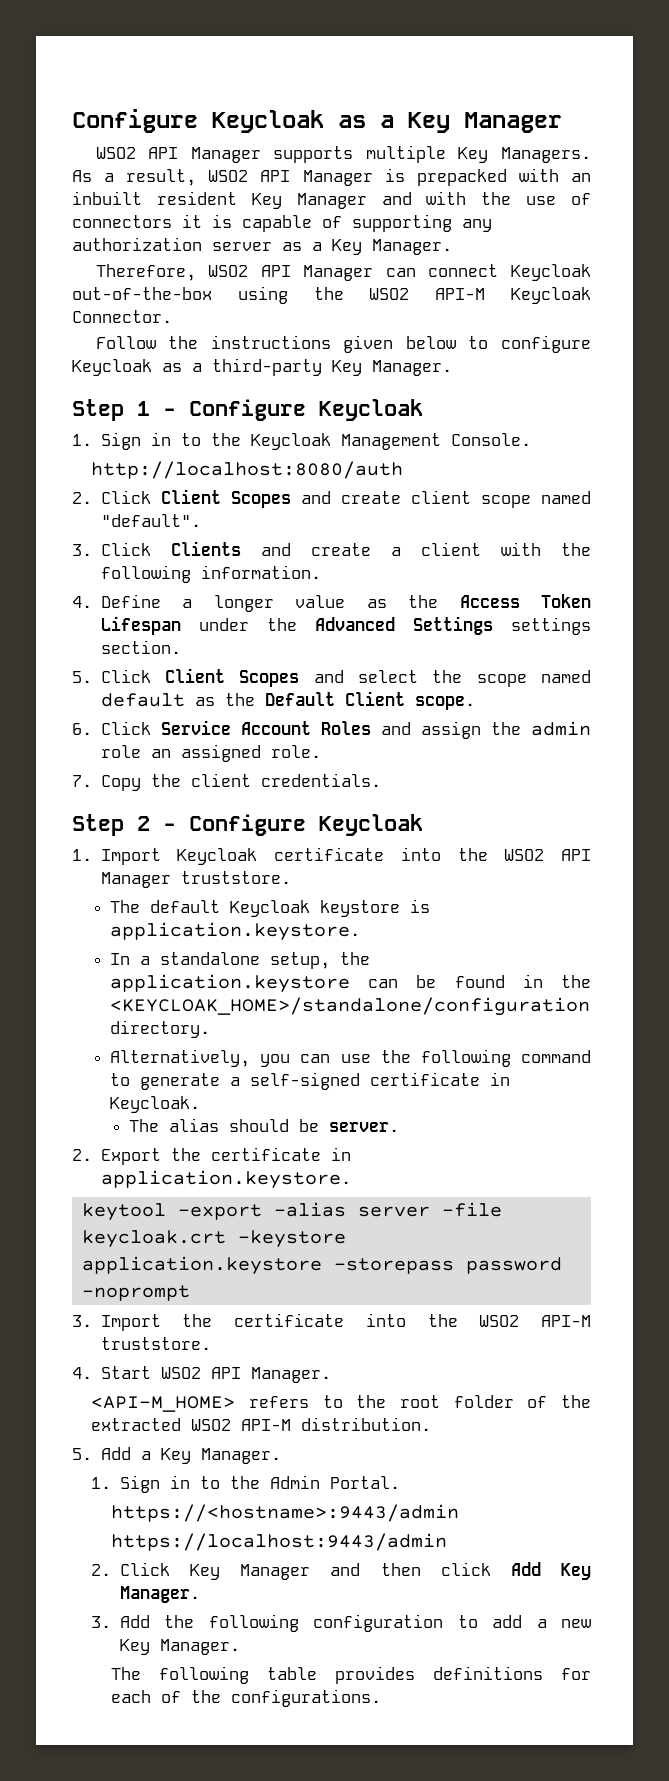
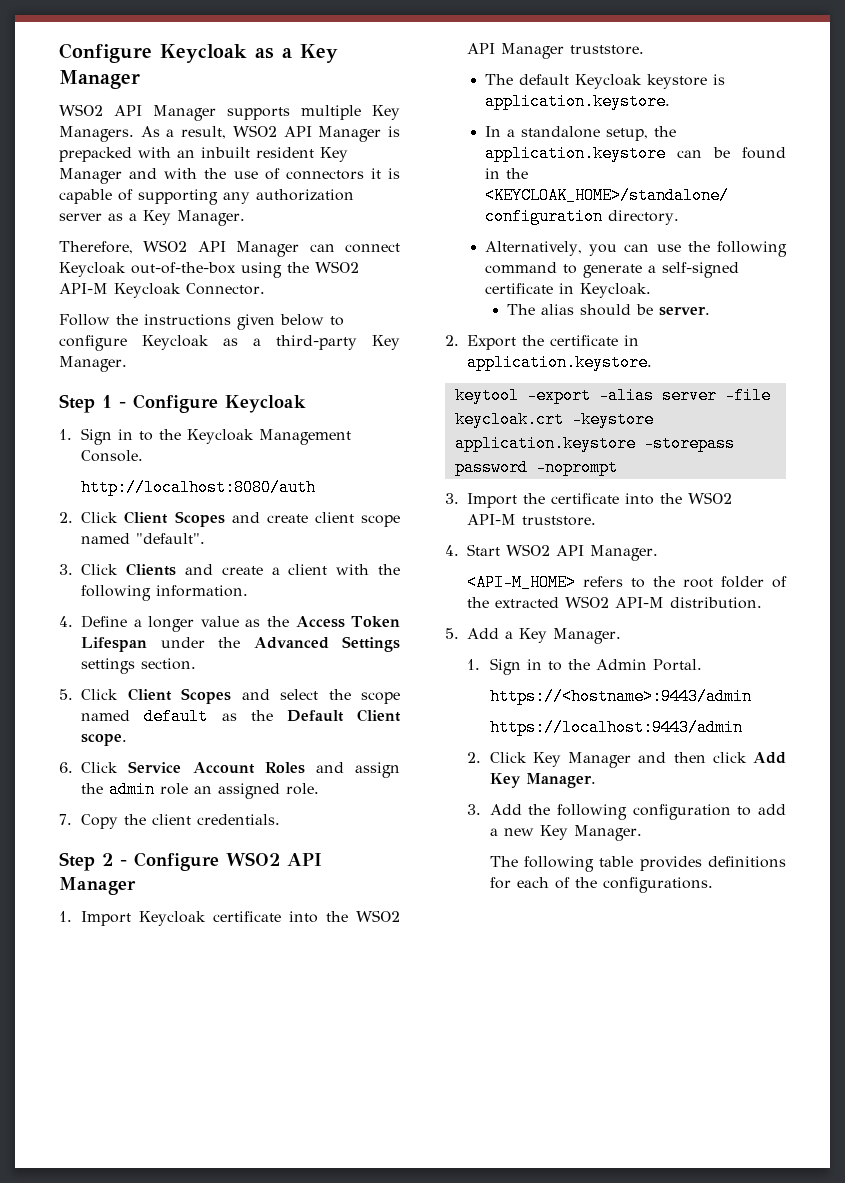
- Step 2 - Configure Keycloak
+ Step 2 - Configure WSO2 API Manager

